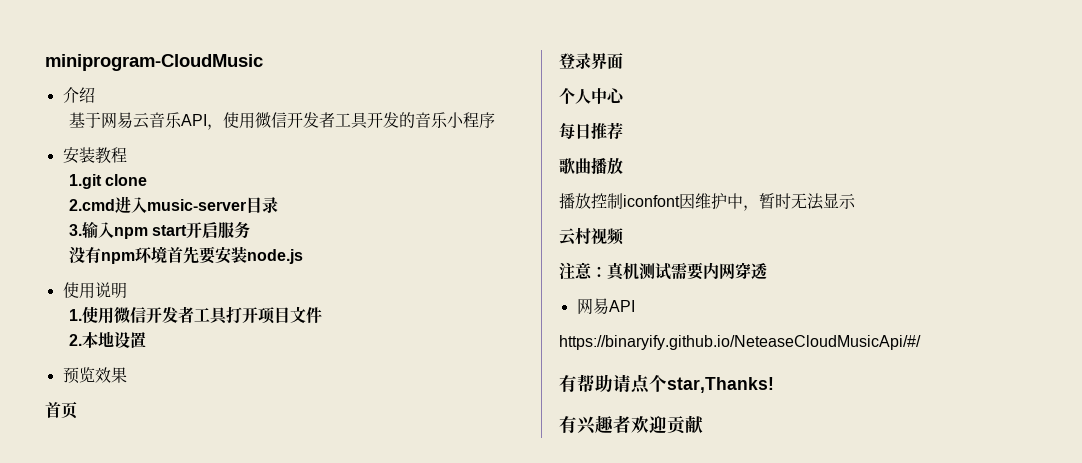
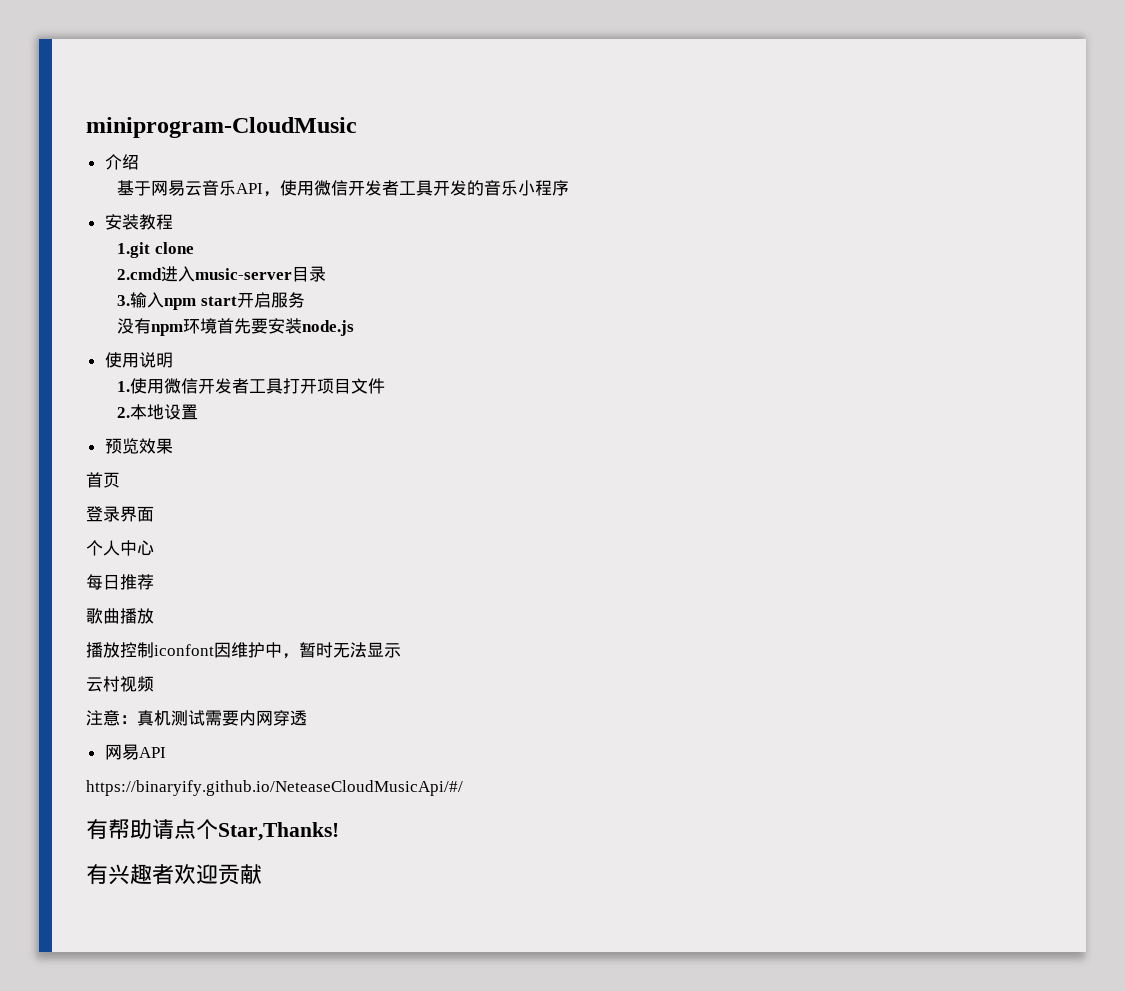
- 有帮助请点个star,Thanks!
+ 有帮助请点个Star,Thanks!

